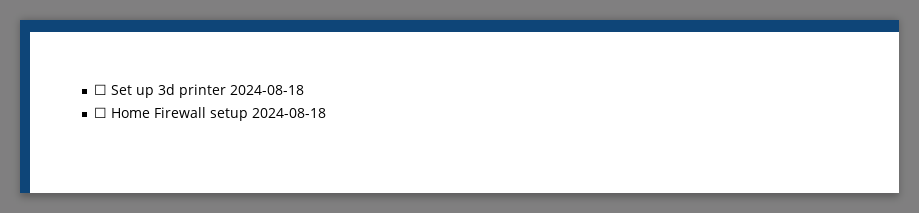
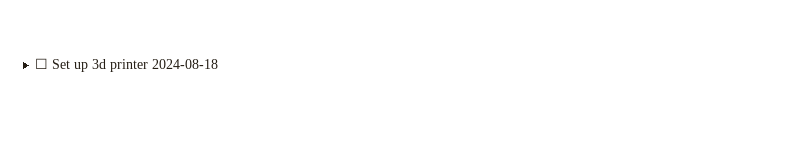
- ☐ Home Firewall setup 2024-08-18

